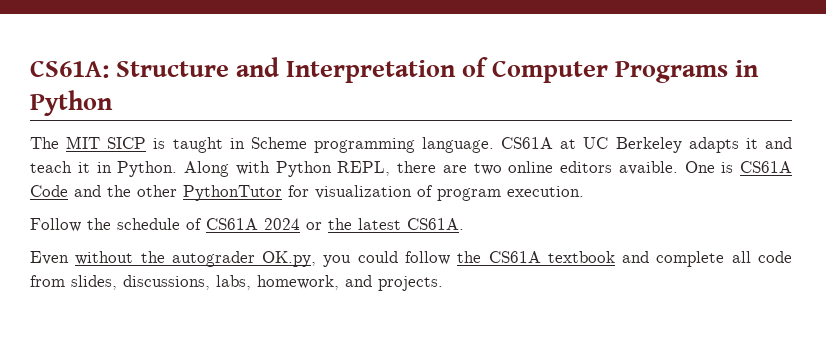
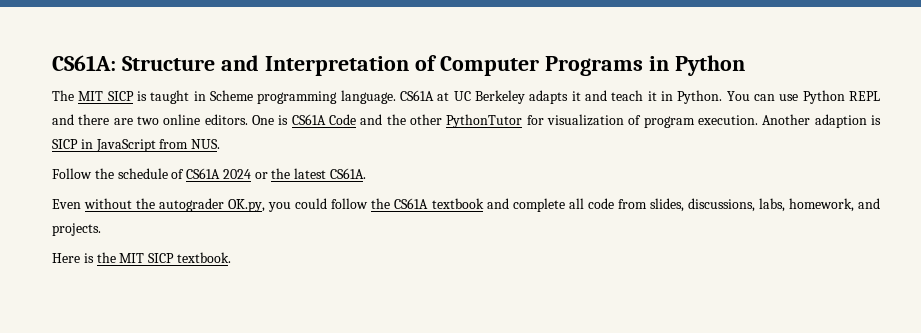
- Along with Python REPL, there are two online editors avaible.
+ You can use Python REPL and there are two online editors.
+ Another adaption is SICP in JavaScript from NUS.
+ Here is the MIT SICP textbook.

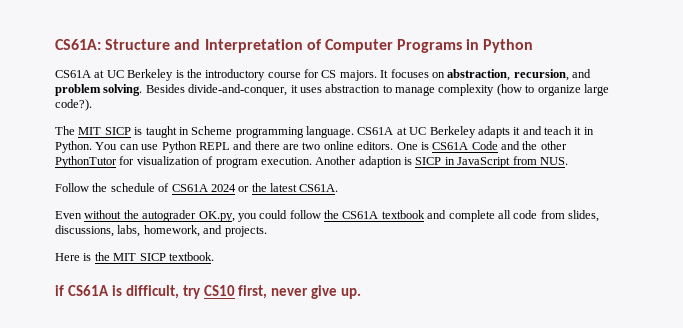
+ CS61A at UC Berkeley is the introductory course for CS majors. It focuses on abstraction, recursion, and problem solving. Besides divide-and-conquer, it uses abstraction to manage complexity (how to organize large code?).
+ if CS61A is difficult, try CS10 first, never give up.

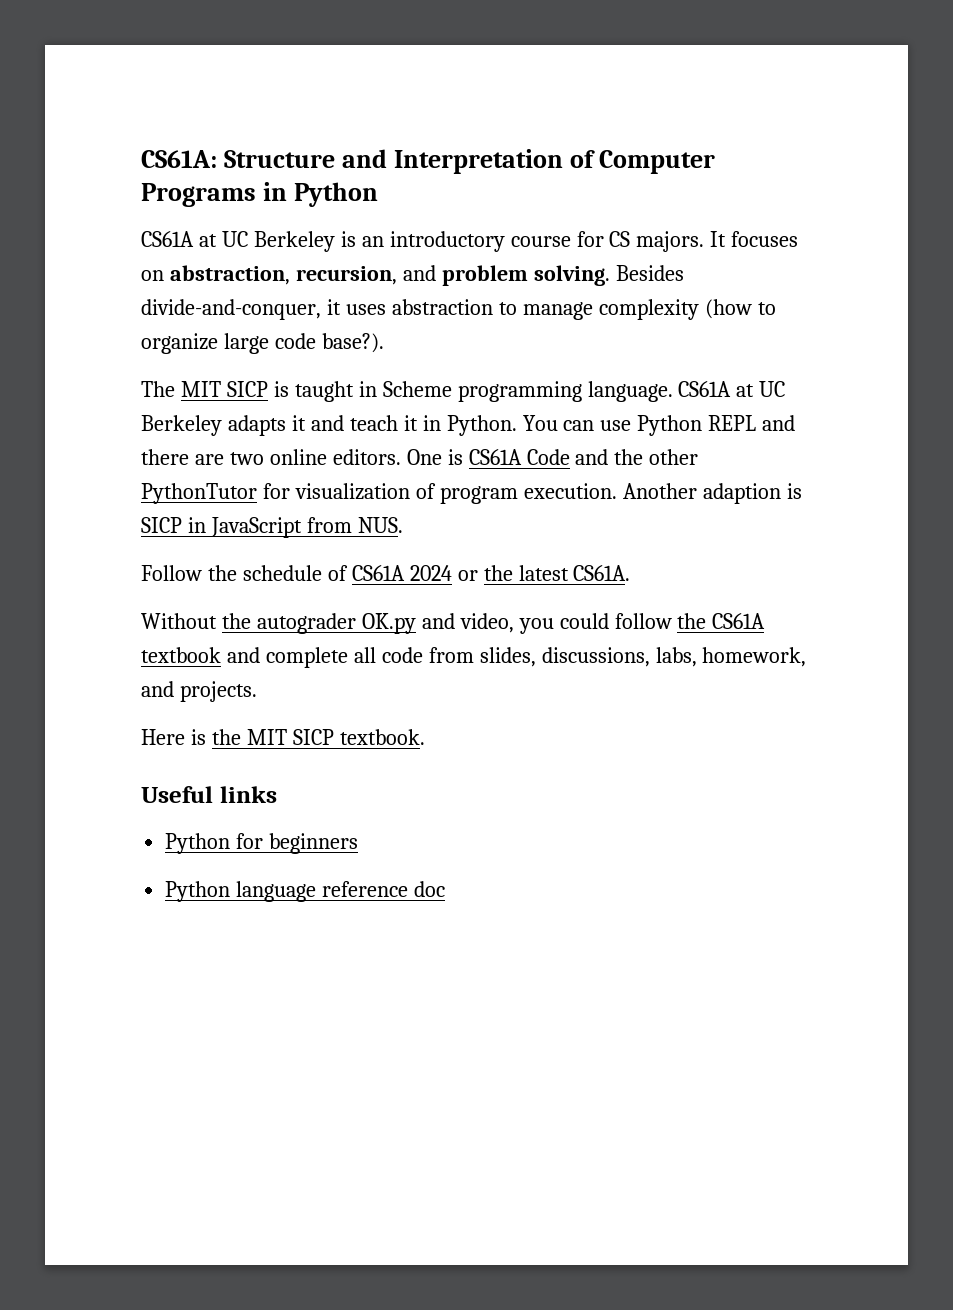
- CS61A at UC Berkeley is the introductory course for CS majors.
+ CS61A at UC Berkeley is an introductory course for CS majors.
- Besides divide-and-conquer, it uses abstraction to manage complexity (how to organize large code?).
+ Besides divide-and-conquer, it uses abstraction to manage complexity (how to organize large code base?).
- Even without the autograder OK.py, you could follow the CS61A textbook and complete all code from slides, discussions, labs, homework, and projects.
+ Without the autograder OK.py and video, you could follow the CS61A textbook and complete all code from slides, discussions, labs, homework, and projects.
- if CS61A is difficult, try CS10 first, never give up.
+ Useful links
+ Python for beginners
+ Python language reference doc

